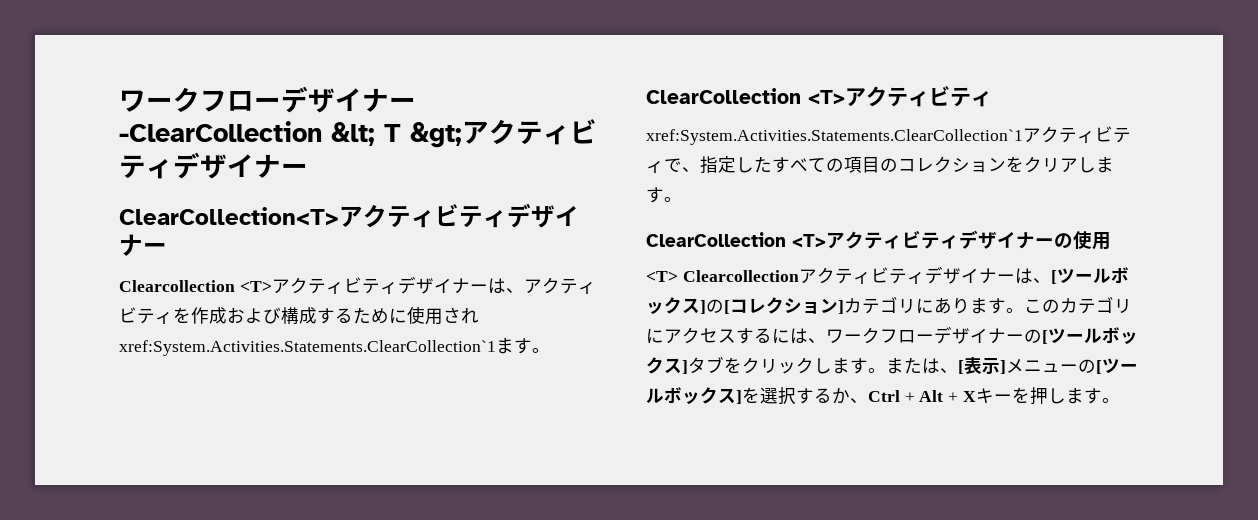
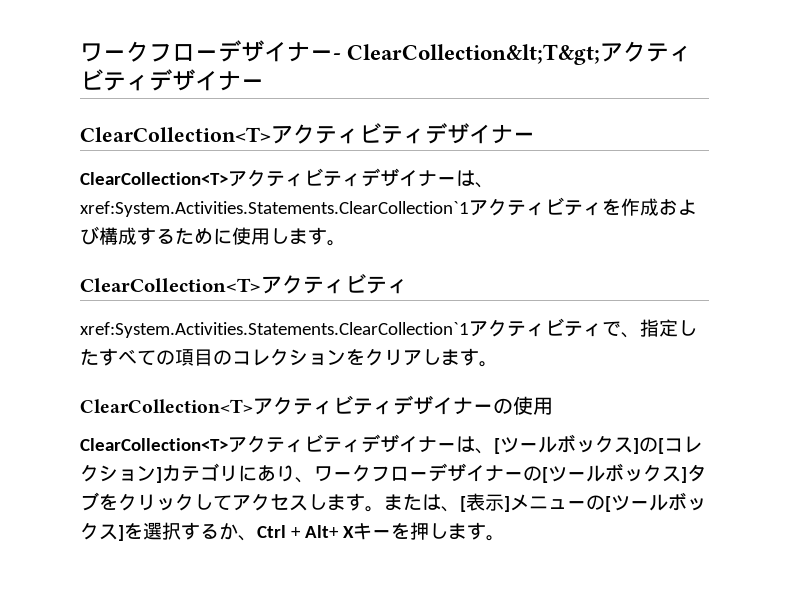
- ワークフローデザイナー-ClearCollection &lt; T &gt;アクティビティデザイナー
+ ワークフローデザイナー- ClearCollection&lt;T&gt;アクティビティデザイナー
- Clearcollection <T>アクティビティデザイナーは、アクティビティを作成および構成するために使用されxref:System.Activities.Statements.ClearCollection`1ます。
- ClearCollection <T>アクティビティ
+ ClearCollection<T>アクティビティデザイナーは、xref:System.Activities.Statements.ClearCollection`1アクティビティを作成および構成するために使用します。
+ ClearCollection<T>アクティビティ
- ClearCollection <T>アクティビティデザイナーの使用
+ ClearCollection<T>アクティビティデザイナーの使用
- <T> Clearcollectionアクティビティデザイナーは、[ツールボックス]の[コレクション]カテゴリにあります。このカテゴリにアクセスするには、ワークフローデザイナーの[ツールボックス]タブをクリックします。
+ ClearCollection<T>アクティビティデザイナーは、[ツールボックス]の[コレクション]カテゴリにあり、ワークフローデザイナーの[ツールボックス]タブをクリックしてアクセスします。
- または、[表示]メニューの[ツールボックス]を選択するか、Ctrl + Alt + Xキーを押します。
+ または、[表示]メニューの[ツールボックス]を選択するか、Ctrl + Alt+ Xキーを押します。

